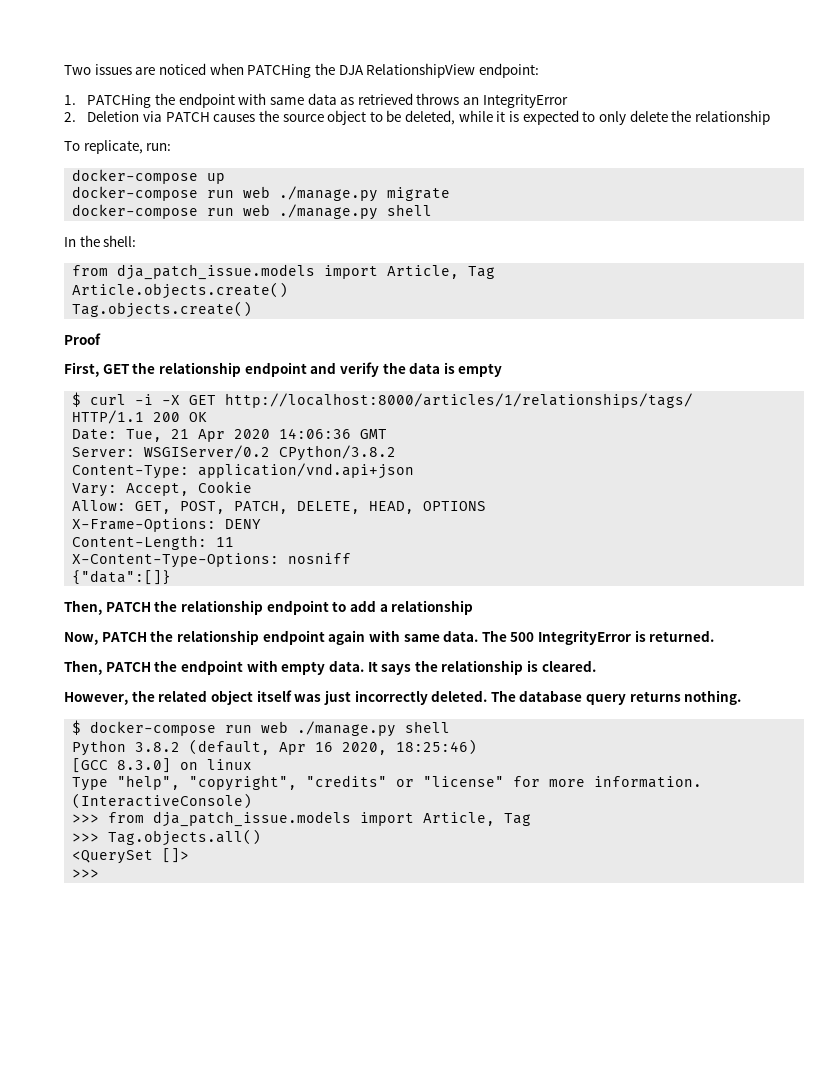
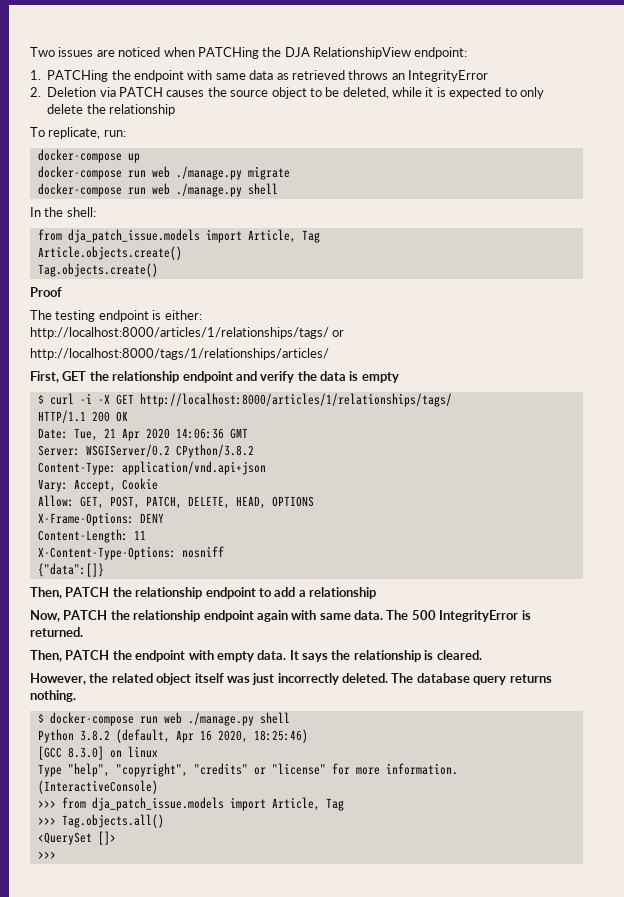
+ The testing endpoint is either:
+ http://localhost:8000/articles/1/relationships/tags/ or
+ http://localhost:8000/tags/1/relationships/articles/

